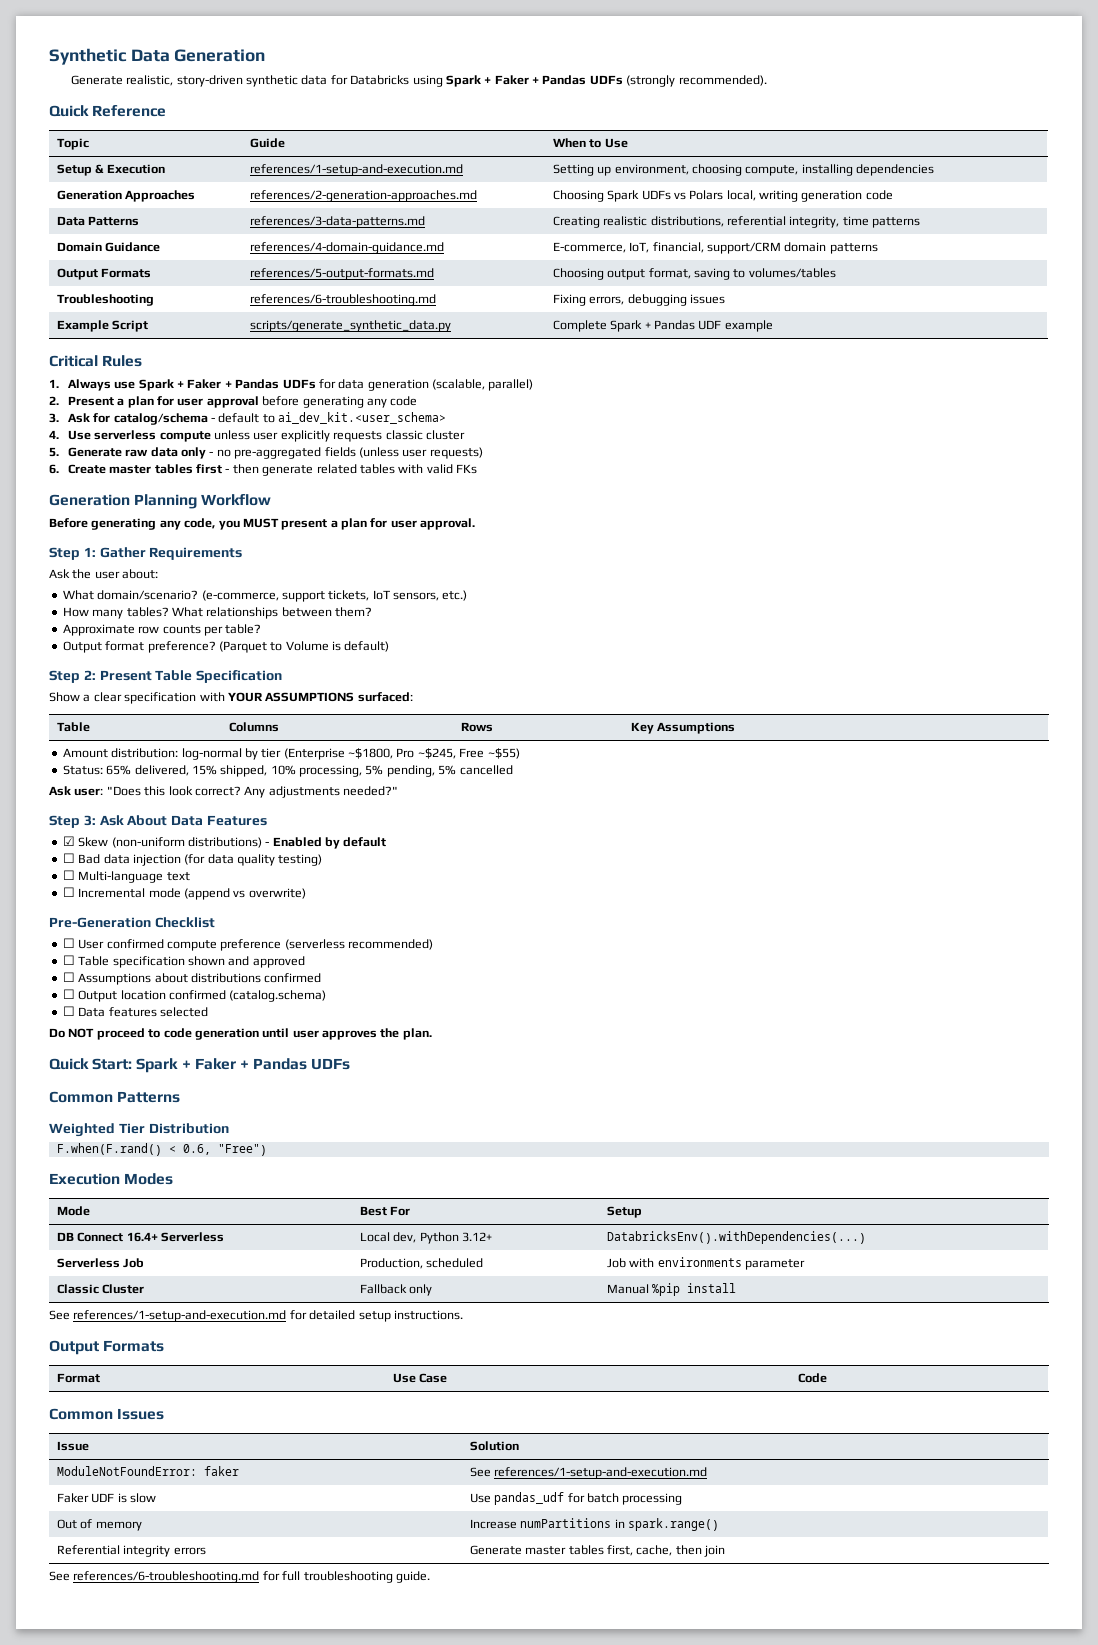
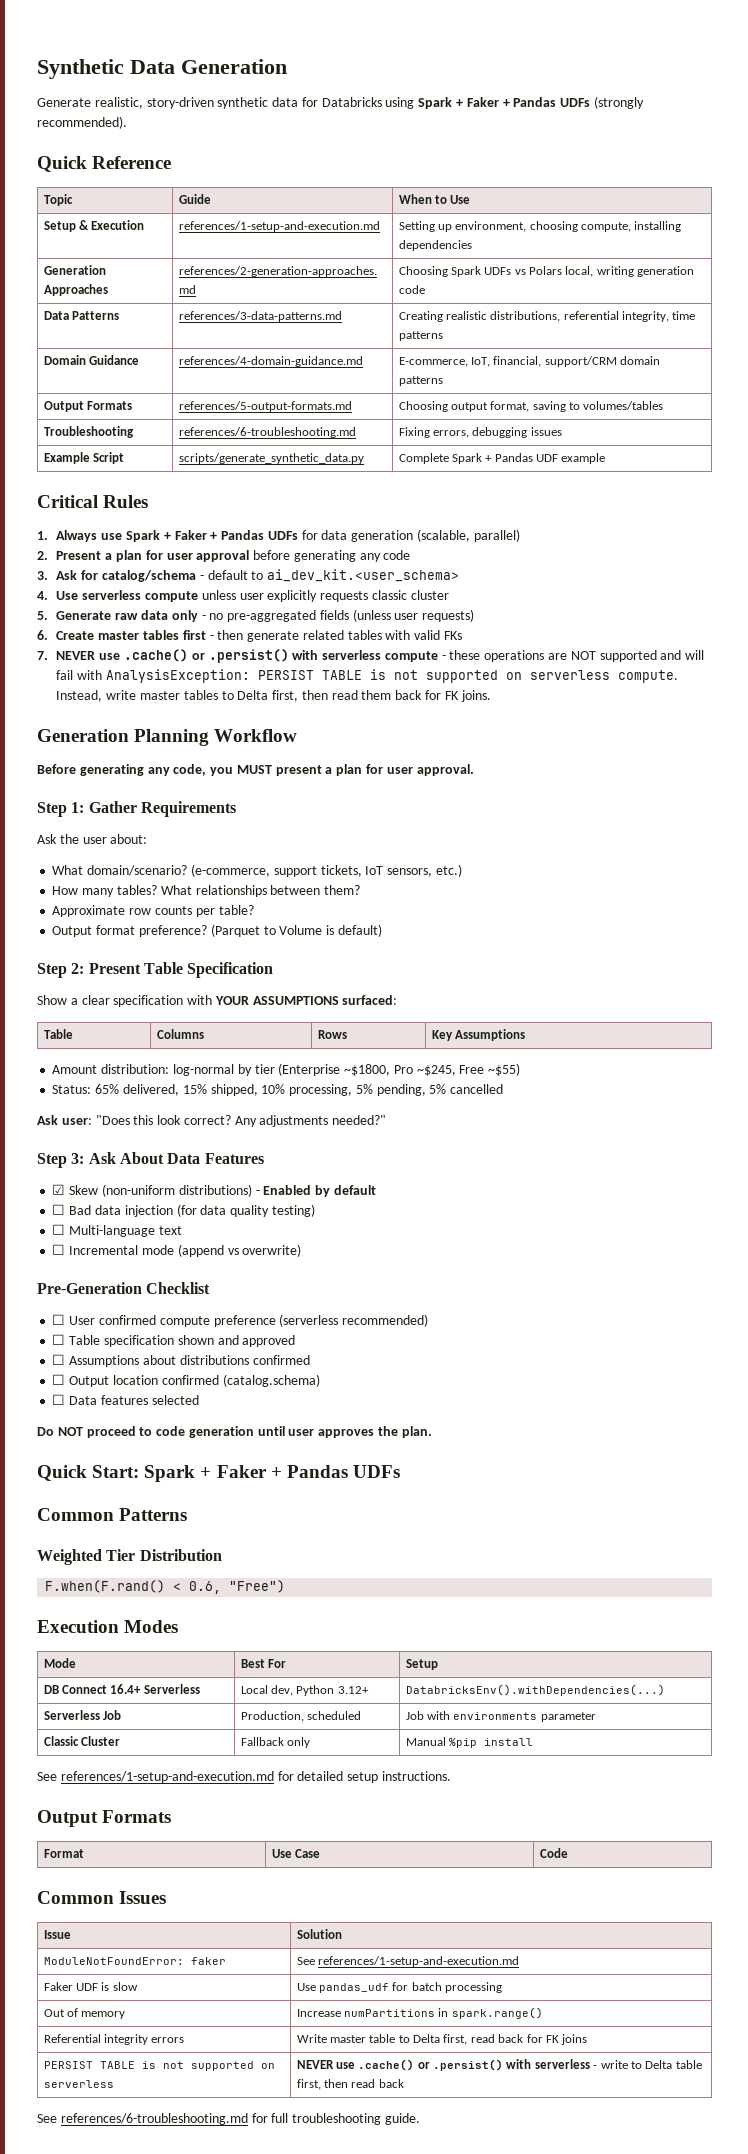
+ 7. NEVER use .cache() or .persist() with serverless compute - these operations are NOT supported and will fail with AnalysisException: PERSIST TABLE is not supported on serverless compute. Instead, write master tables to Delta first, then read them back for FK joins.
- Referential integrity errors | Generate master tables first, cache, then join
+ Referential integrity errors | Write master table to Delta first, read back for FK joins
+ PERSIST TABLE is not supported on serverless | NEVER use .cache() or .persist() with serverless - write to Delta table first, then read back

